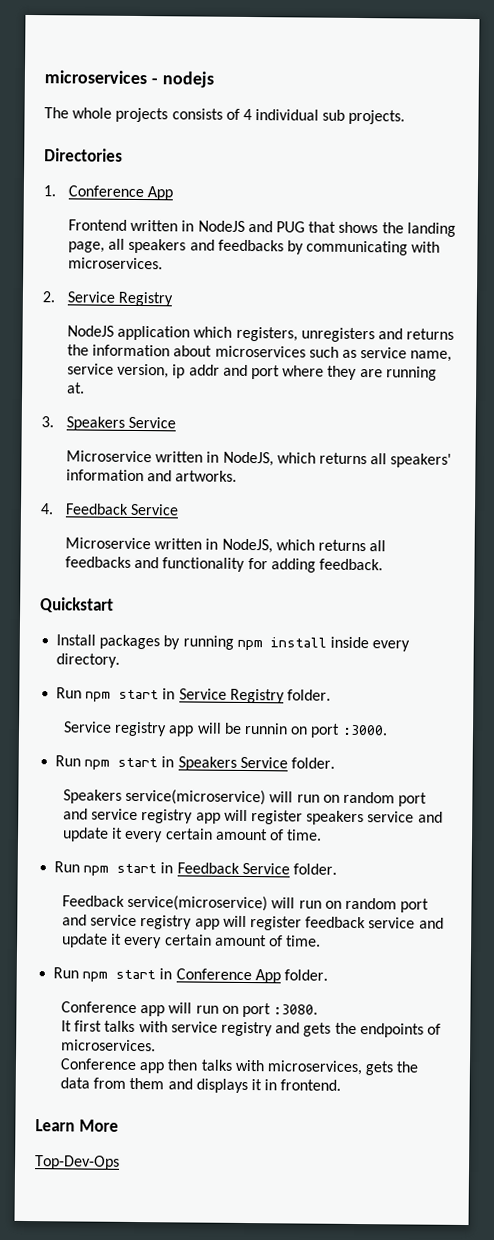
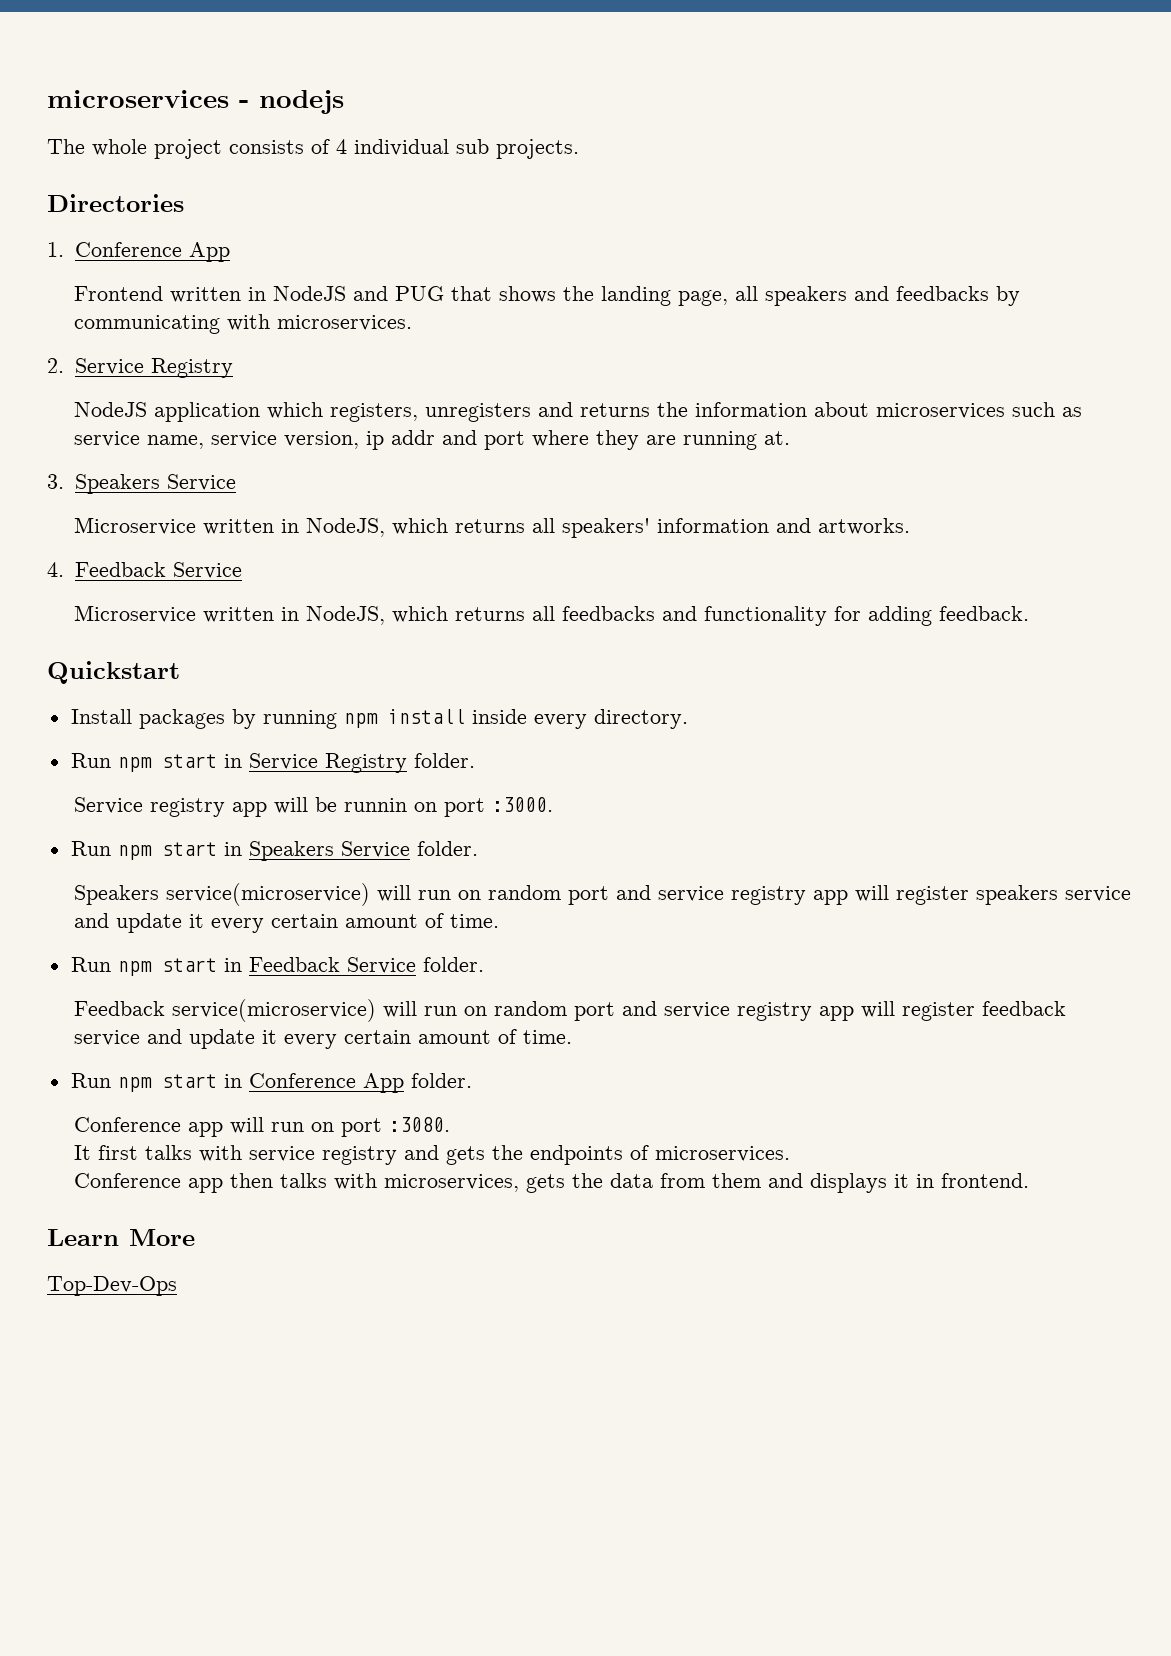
- The whole projects consists of 4 individual sub projects.
+ The whole project consists of 4 individual sub projects.

